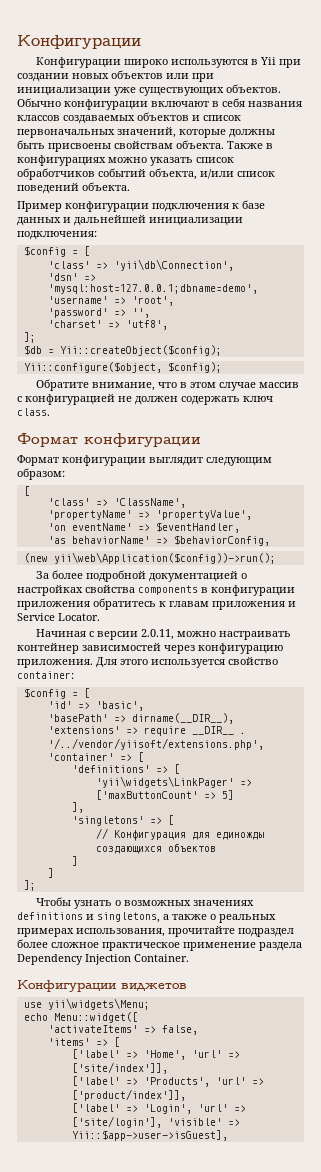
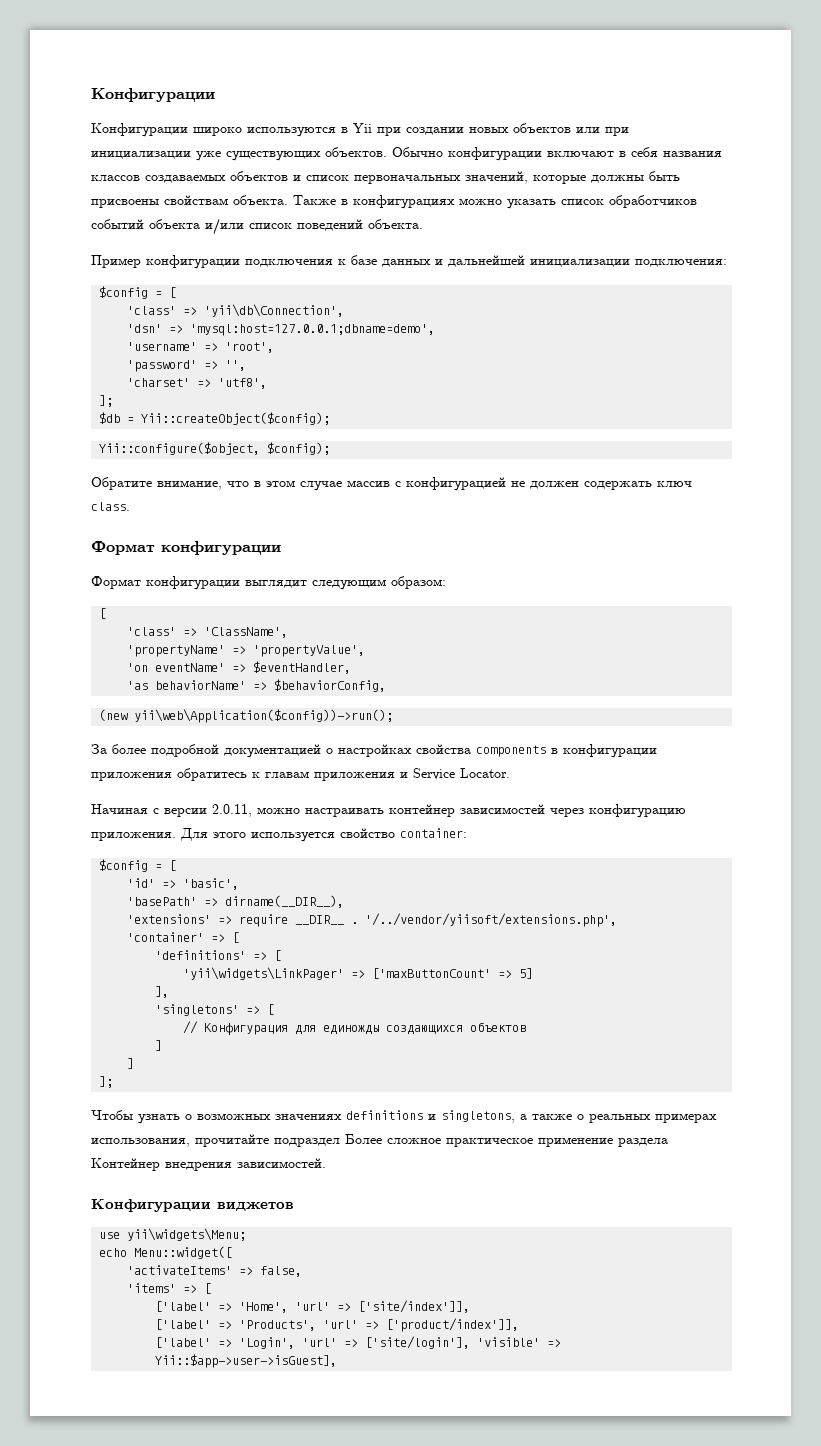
- Также в конфигурациях можно указать список обработчиков событий объекта, и/или список поведений объекта.
+ Также в конфигурациях можно указать список обработчиков событий объекта и/или список поведений объекта.
- Чтобы узнать о возможных значениях definitions и singletons, а также о реальных примерах использования, прочитайте подраздел более сложное практическое применение раздела Dependency Injection Container.
+ Чтобы узнать о возможных значениях definitions и singletons, а также о реальных примерах использования, прочитайте подраздел Более сложное практическое применение раздела Контейнер внедрения зависимостей.

